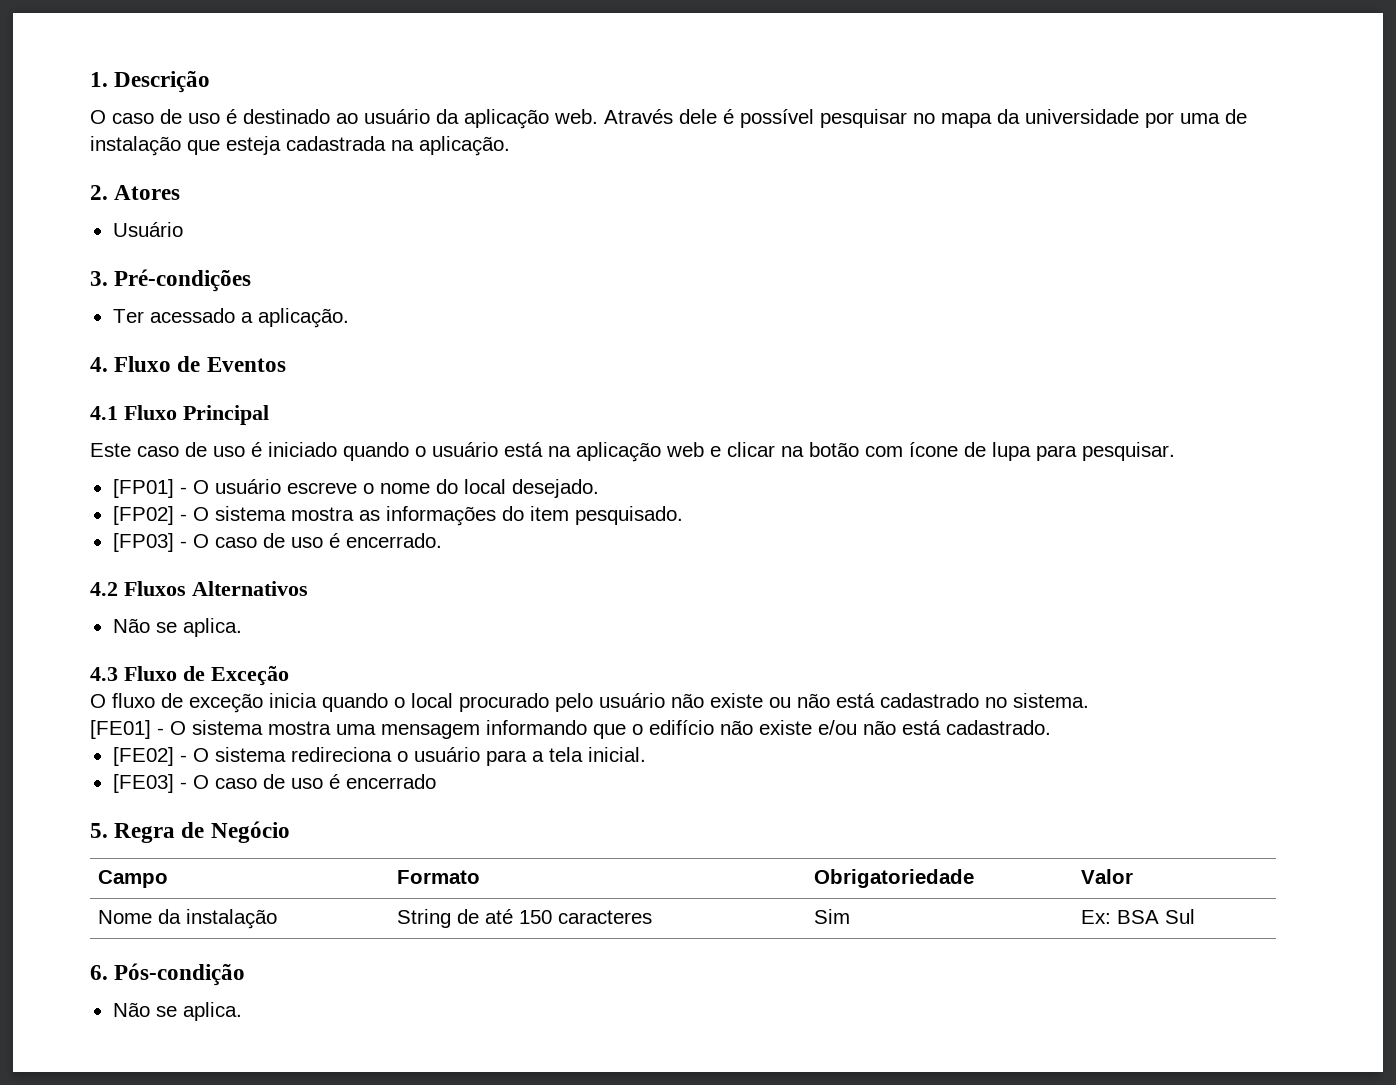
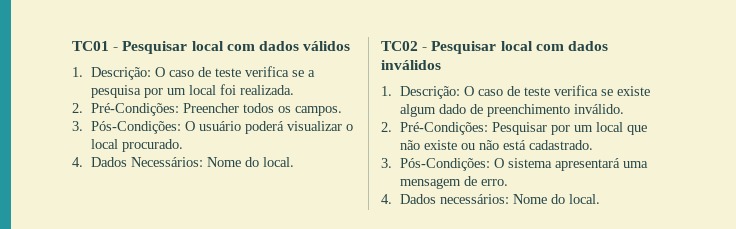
- 1. Descrição
- O caso de uso é destinado ao usuário da aplicação web. Através dele é possível pesquisar no mapa da universidade por uma de instalação que esteja cadastrada na aplicação.
- 2. Atores
- Usuário
- 3. Pré-condições
- Ter acessado a aplicação.
- 4. Fluxo de Eventos
- 4.1 Fluxo Principal
- Este caso de uso é iniciado quando o usuário está na aplicação web e clicar na botão com ícone de lupa para pesquisar.
- [FP01] - O usuário escreve o nome do local desejado.
- [FP02] - O sistema mostra as informações do item pesquisado.
- [FP03] - O caso de uso é encerrado.
- 4.2 Fluxos Alternativos
- Não se aplica.
- 4.3 Fluxo de Exceção
- O fluxo de exceção inicia quando o local procurado pelo usuário não existe ou não está cadastrado no sistema.
- [FE01] - O sistema mostra uma mensagem informando que o edifício não existe e/ou não está cadastrado.
- [FE02] - O sistema redireciona o usuário para a tela inicial.
- [FE03] - O caso de uso é encerrado
- 5. Regra de Negócio
- Campo | Formato | Obrigatoriedade | Valor
- Nome da instalação | String de até 150 caracteres | Sim | Ex: BSA Sul
- 6. Pós-condição
- Não se aplica.
+ TC01 - Pesquisar local com dados válidos
+ 1. Descrição: O caso de teste verifica se a pesquisa por um local foi realizada.
+ 2. Pré-Condições: Preencher todos os campos.
+ 3. Pós-Condições: O usuário poderá visualizar o local procurado.
+ 4. Dados Necessários: Nome do local.
+ TC02 - Pesquisar local com dados inválidos
+ 1. Descrição: O caso de teste verifica se existe algum dado de preenchimento inválido.
+ 2. Pré-Condições: Pesquisar por um local que não existe ou não está cadastrado.
+ 3. Pós-Condições: O sistema apresentará uma mensagem de erro.
+ 4. Dados necessários: Nome do local.

